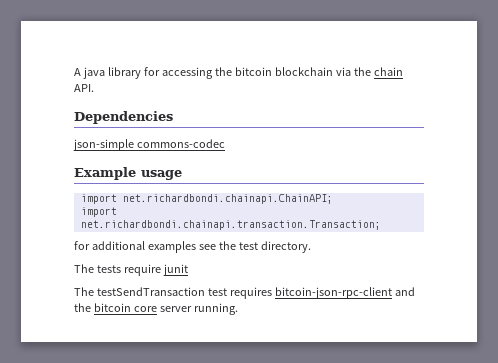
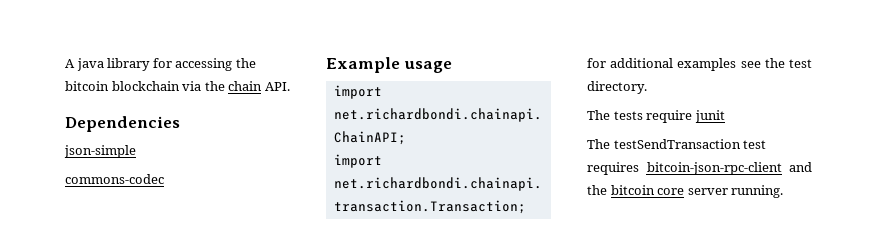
- json-simple commons-codec
+ json-simple
+ commons-codec

